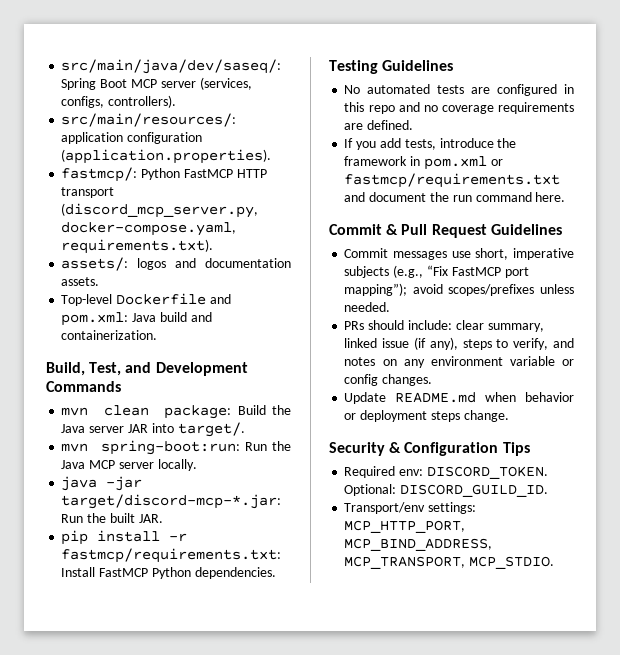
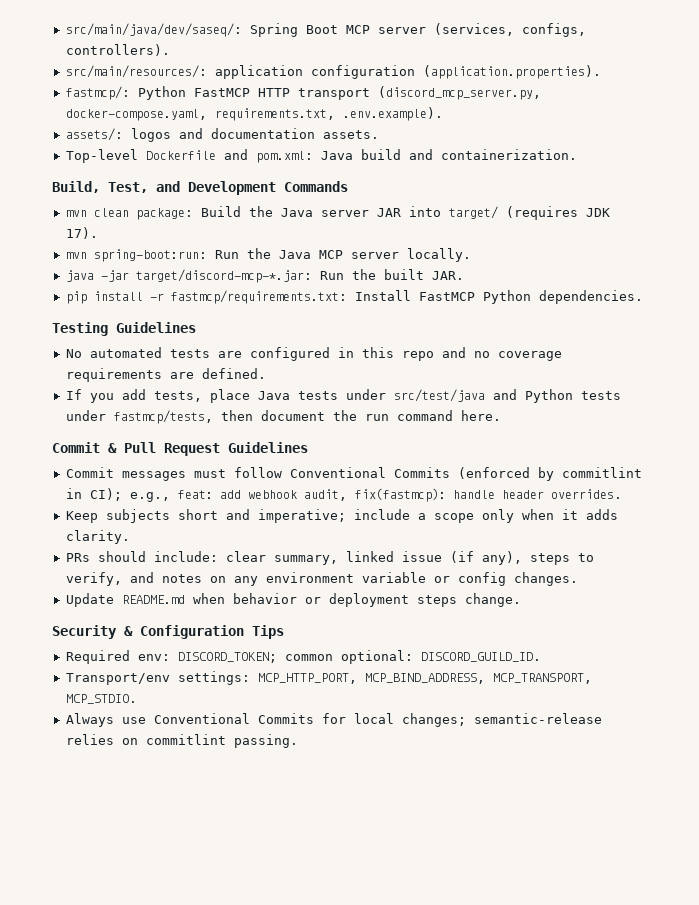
- fastmcp/: Python FastMCP HTTP transport (discord_mcp_server.py, docker-compose.yaml, requirements.txt).
+ fastmcp/: Python FastMCP HTTP transport (discord_mcp_server.py, docker-compose.yaml, requirements.txt, .env.example).
- mvn clean package: Build the Java server JAR into target/.
+ mvn clean package: Build the Java server JAR into target/ (requires JDK 17).
- If you add tests, introduce the framework in pom.xml or fastmcp/requirements.txt and document the run command here.
+ If you add tests, place Java tests under src/test/java and Python tests under fastmcp/tests, then document the run command here.
- Commit messages use short, imperative subjects (e.g., “Fix FastMCP port mapping”); avoid scopes/prefixes unless needed.
+ Commit messages must follow Conventional Commits (enforced by commitlint in CI); e.g., feat: add webhook audit, fix(fastmcp): handle header overrides.
+ Keep subjects short and imperative; include a scope only when it adds clarity.
- Required env: DISCORD_TOKEN. Optional: DISCORD_GUILD_ID.
+ Required env: DISCORD_TOKEN; common optional: DISCORD_GUILD_ID.
+ Always use Conventional Commits for local changes; semantic-release relies on commitlint passing.

